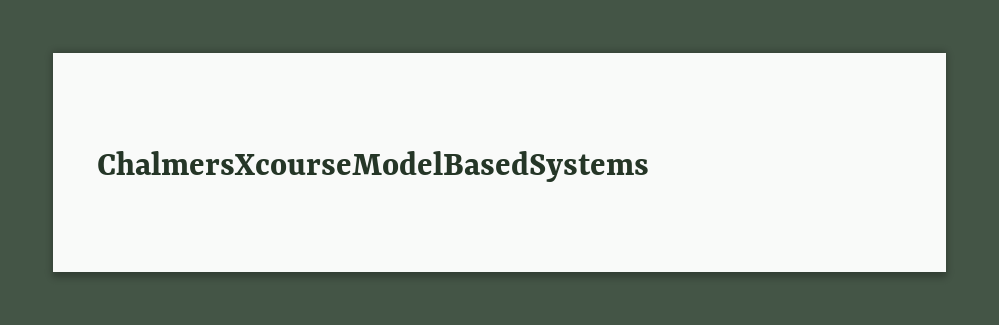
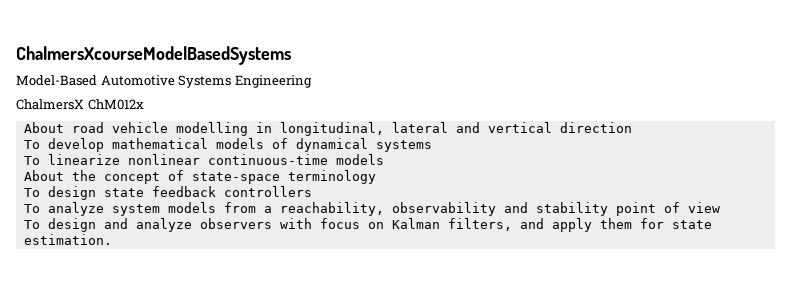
+ Model-Based Automotive Systems Engineering
+ ChalmersX ChM012x
+ About road vehicle modelling in longitudinal, lateral and vertical direction
+ To develop mathematical models of dynamical systems
+ To linearize nonlinear continuous-time models
+ About the concept of state-space terminology
+ To design state feedback controllers
+ To analyze system models from a reachability, observability and stability point of view
+ To design and analyze observers with focus on Kalman filters, and apply them for state estimation.

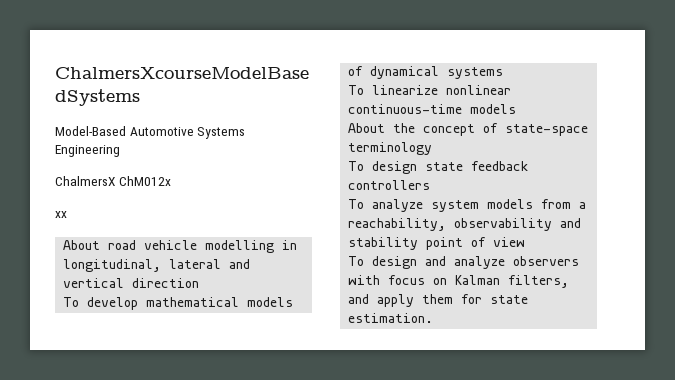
+ xx

